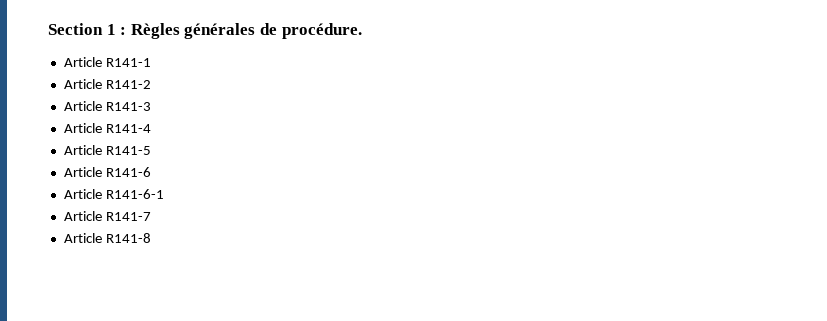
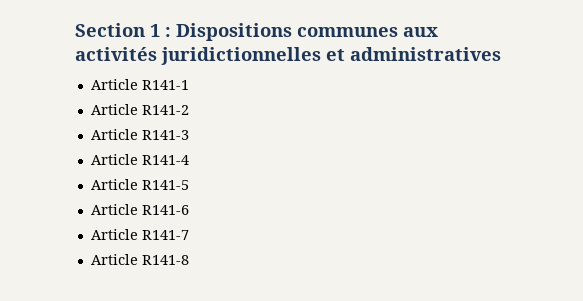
- Section 1 : Règles générales de procédure.
+ Section 1 : Dispositions communes aux activités juridictionnelles et administratives
- Article R141-6-1

